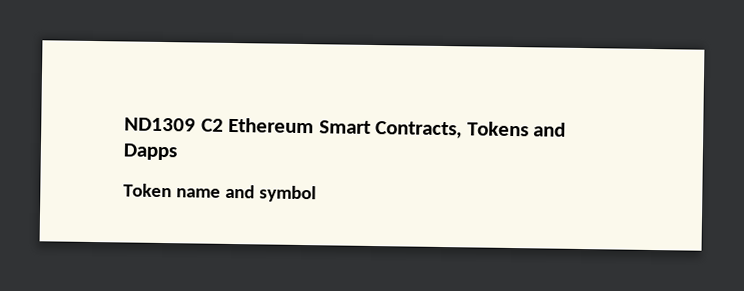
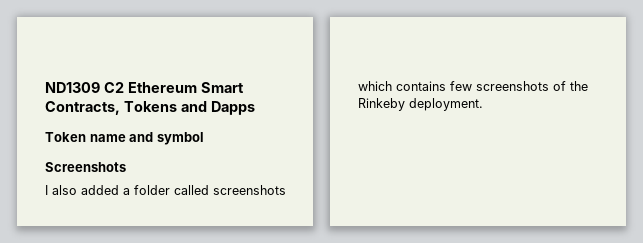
+ Screenshots
+ I also added a folder called screenshots which contains few screenshots of the Rinkeby deployment.

